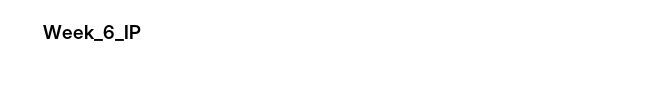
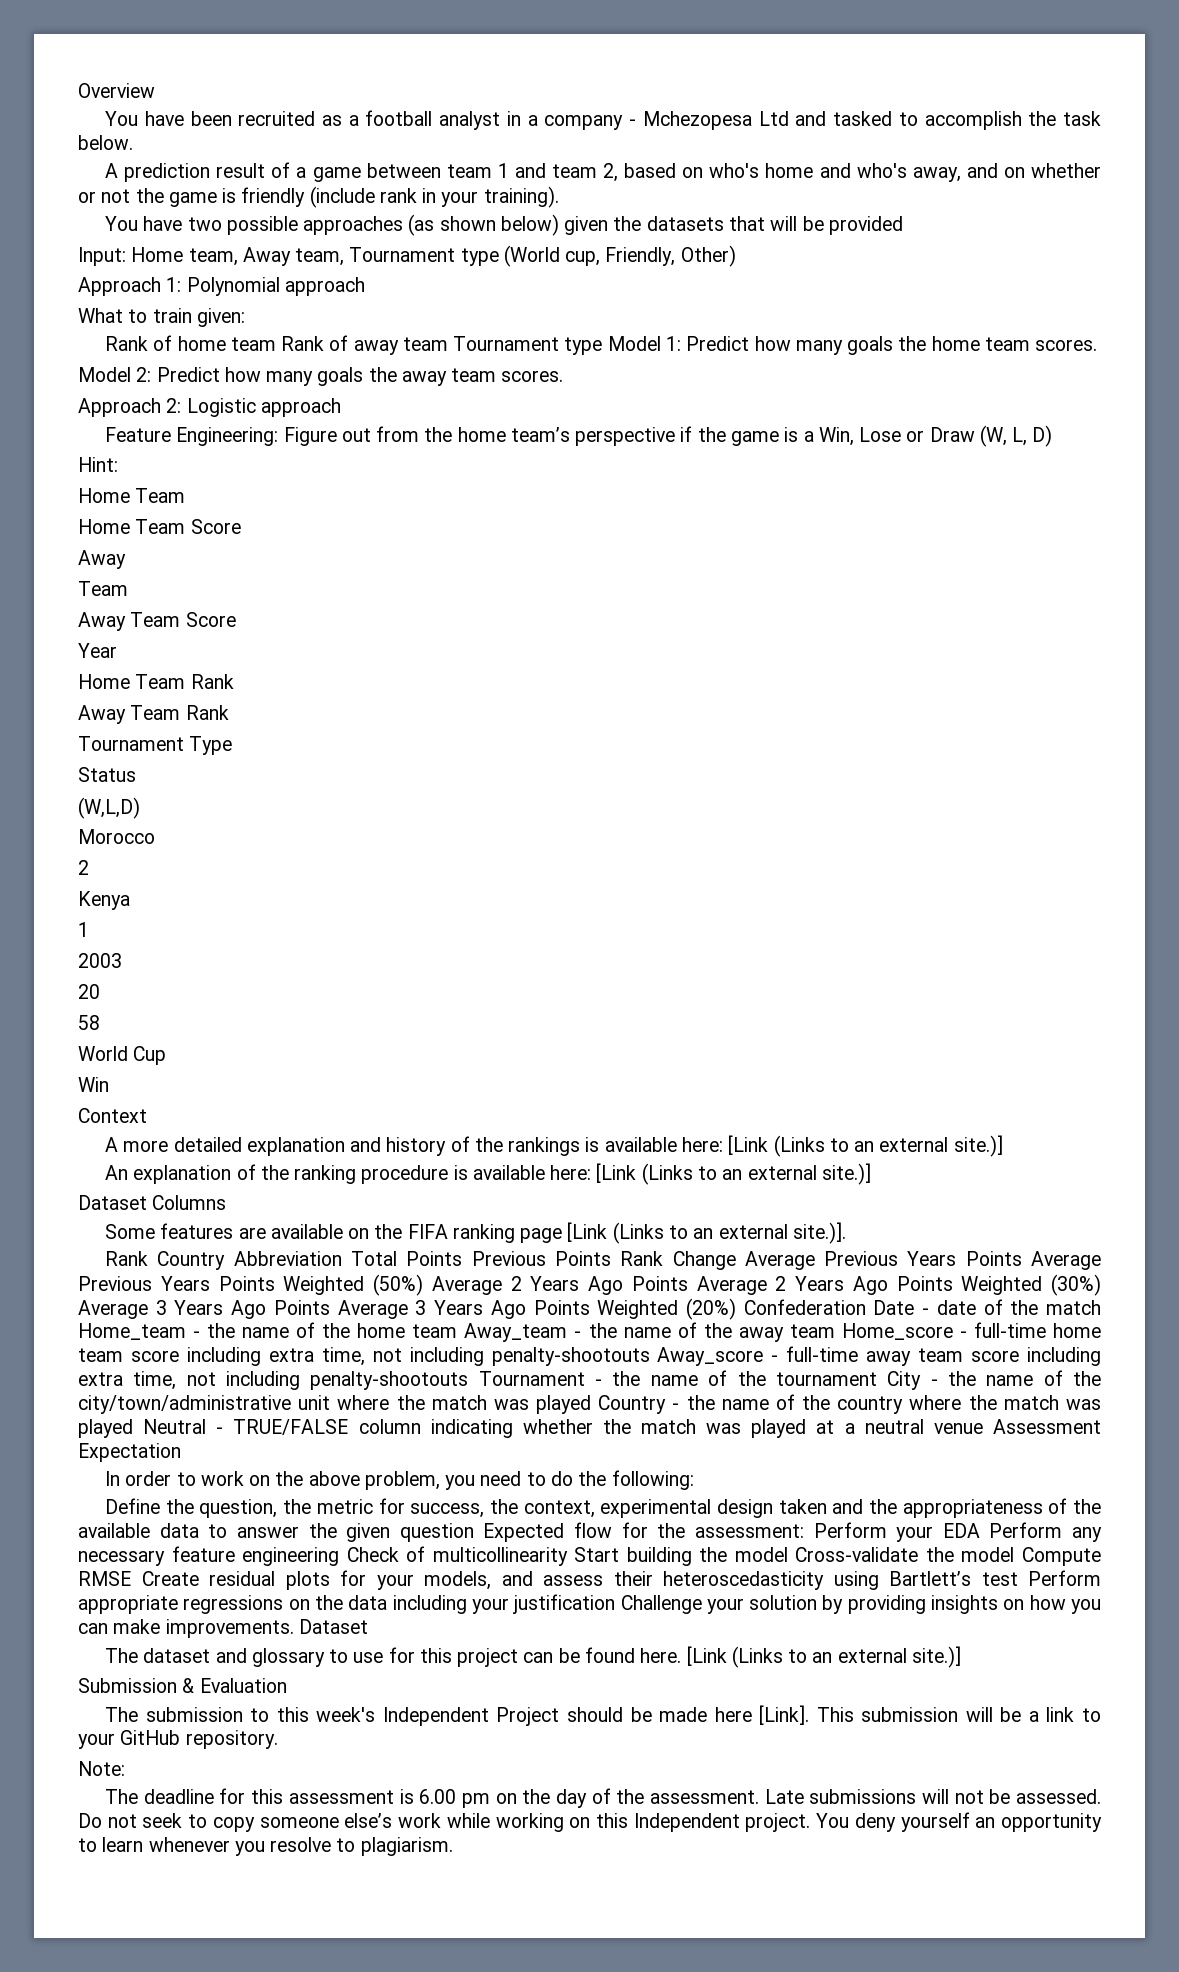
- Week_6_IP
+ Overview
+ You have been recruited as a football analyst in a company - Mchezopesa Ltd and tasked to accomplish the task below.
+ A prediction result of a game between team 1 and team 2, based on who's home and who's away, and on whether or not the game is friendly (include rank in your training).
+ You have two possible approaches (as shown below) given the datasets that will be provided
+ Input: Home team, Away team, Tournament type (World cup, Friendly, Other)
+ Approach 1: Polynomial approach
+ What to train given:
+ Rank of home team Rank of away team Tournament type Model 1: Predict how many goals the home team scores.
+ Model 2: Predict how many goals the away team scores.
+ Approach 2: Logistic approach
+ Feature Engineering: Figure out from the home team’s perspective if the game is a Win, Lose or Draw (W, L, D)
+ Hint:
+ Home Team
+ Home Team Score
+ Away
+ Team
+ Away Team Score
+ Year
+ Home Team Rank
+ Away Team Rank
+ Tournament Type
+ Status
+ (W,L,D)
+ Morocco
+ 2
+ Kenya
+ 1
+ 2003
+ 20
+ 58
+ World Cup
+ Win
+ Context
+ A more detailed explanation and history of the rankings is available here: [Link (Links to an external site.)]
+ An explanation of the ranking procedure is available here: [Link (Links to an external site.)]
+ Dataset Columns
+ Some features are available on the FIFA ranking page [Link (Links to an external site.)].
+ Rank Country Abbreviation Total Points Previous Points Rank Change Average Previous Years Points Average Previous Years Points Weighted (50%) Average 2 Years Ago Points Average 2 Years Ago Points Weighted (30%) Average 3 Years Ago Points Average 3 Years Ago Points Weighted (20%) Confederation Date - date of the match Home_team - the name of the home team Away_team - the name of the away team Home_score - full-time home team score including extra time, not including penalty-shootouts Away_score - full-time away team score including extra time, not including penalty-shootouts Tournament - the name of the tournament City - the name of the city/town/administrative unit where the match was played Country - the name of the country where the match was played Neutral - TRUE/FALSE column indicating whether the match was played at a neutral venue Assessment Expectation
+ In order to work on the above problem, you need to do the following:
+ Define the question, the metric for success, the context, experimental design taken and the appropriateness of the available data to answer the given question Expected flow for the assessment: Perform your EDA Perform any necessary feature engineering Check of multicollinearity Start building the model Cross-validate the model Compute RMSE Create residual plots for your models, and assess their heteroscedasticity using Bartlett’s test Perform appropriate regressions on the data including your justification Challenge your solution by providing insights on how you can make improvements. Dataset
+ The dataset and glossary to use for this project can be found here. [Link (Links to an external site.)]
+ Submission & Evaluation
+ The submission to this week's Independent Project should be made here [Link]. This submission will be a link to your GitHub repository.
+ Note:
+ The deadline for this assessment is 6.00 pm on the day of the assessment. Late submissions will not be assessed. Do not seek to copy someone else’s work while working on this Independent project. You deny yourself an opportunity to learn whenever you resolve to plagiarism.

